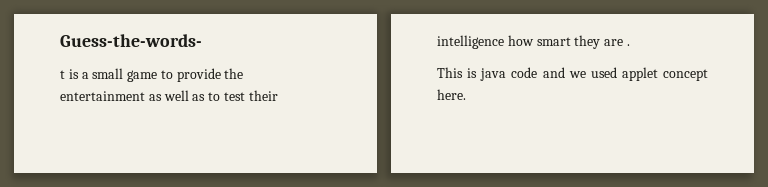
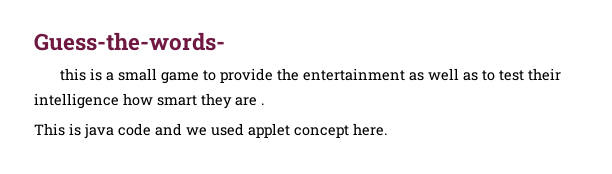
- t is a small game to provide the entertainment as well as to test their intelligence how smart they are .
+ this is a small game to provide the entertainment as well as to test their intelligence how smart they are .

